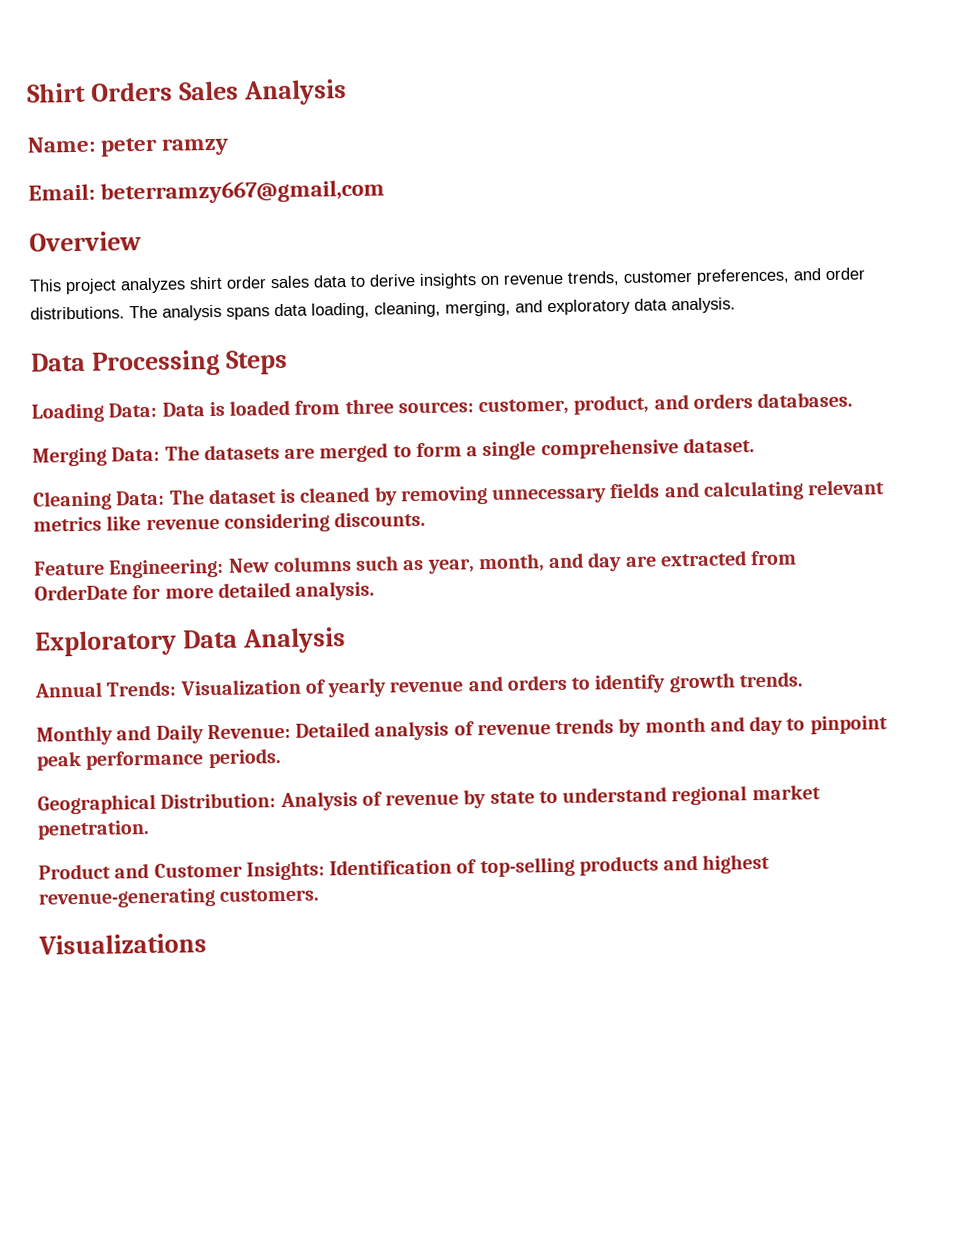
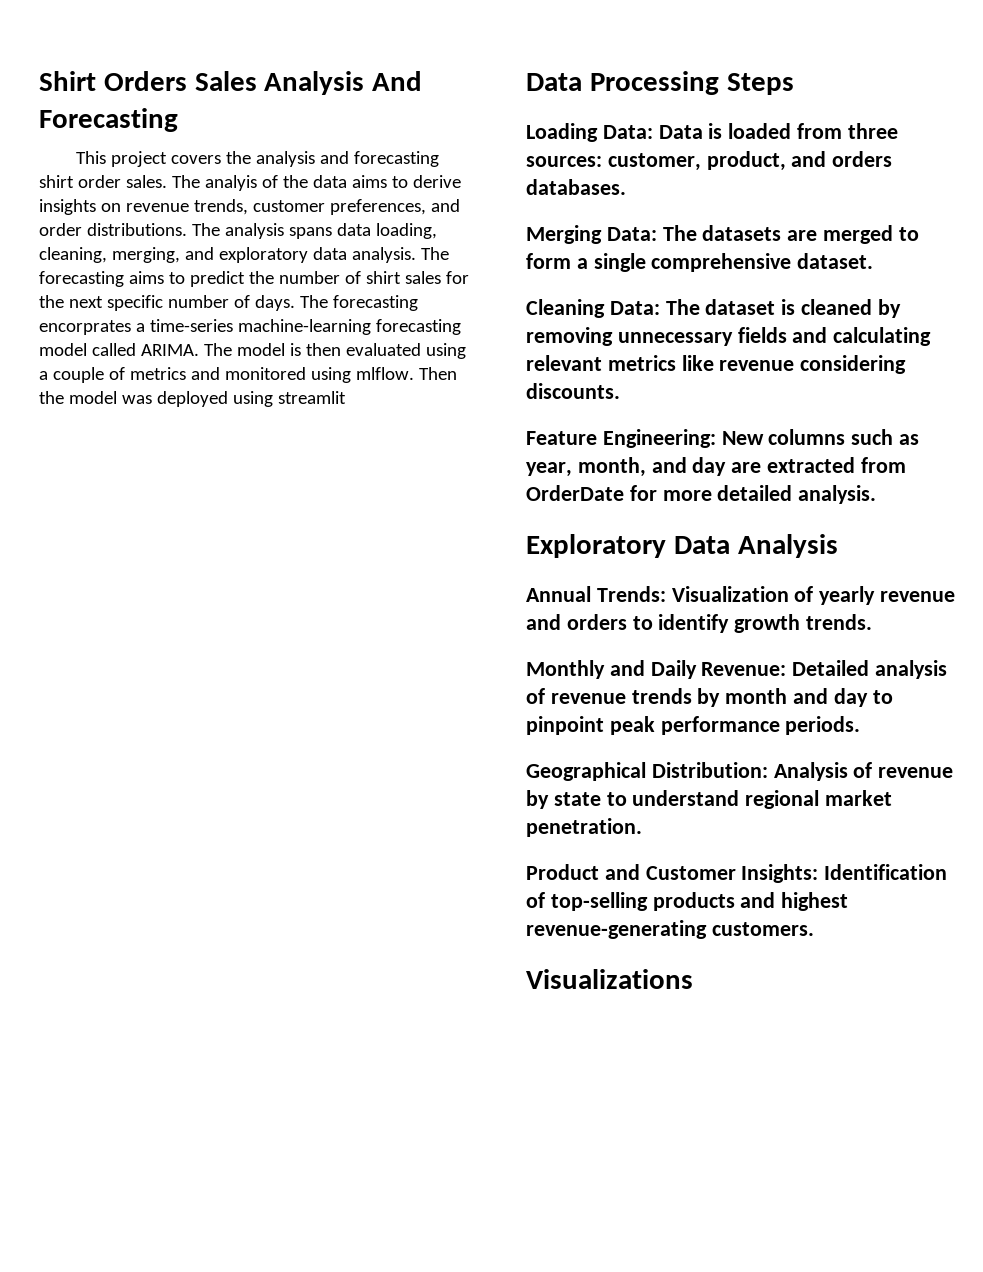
- Shirt Orders Sales Analysis
- Name: peter ramzy
- Email: beterramzy667@gmail,com
- Overview
- This project analyzes shirt order sales data to derive insights on revenue trends, customer preferences, and order distributions.
+ Shirt Orders Sales Analysis And Forecasting
+ This project covers the analysis and forecasting shirt order sales. The analyis of the data aims to derive insights on revenue trends, customer preferences, and order distributions.
+ The forecasting aims to predict the number of shirt sales for the next specific number of days. The forecasting encorprates a time-series machine-learning forecasting model called ARIMA. The model is then evaluated using a couple of metrics and monitored using mlflow. Then the model was deployed using streamlit

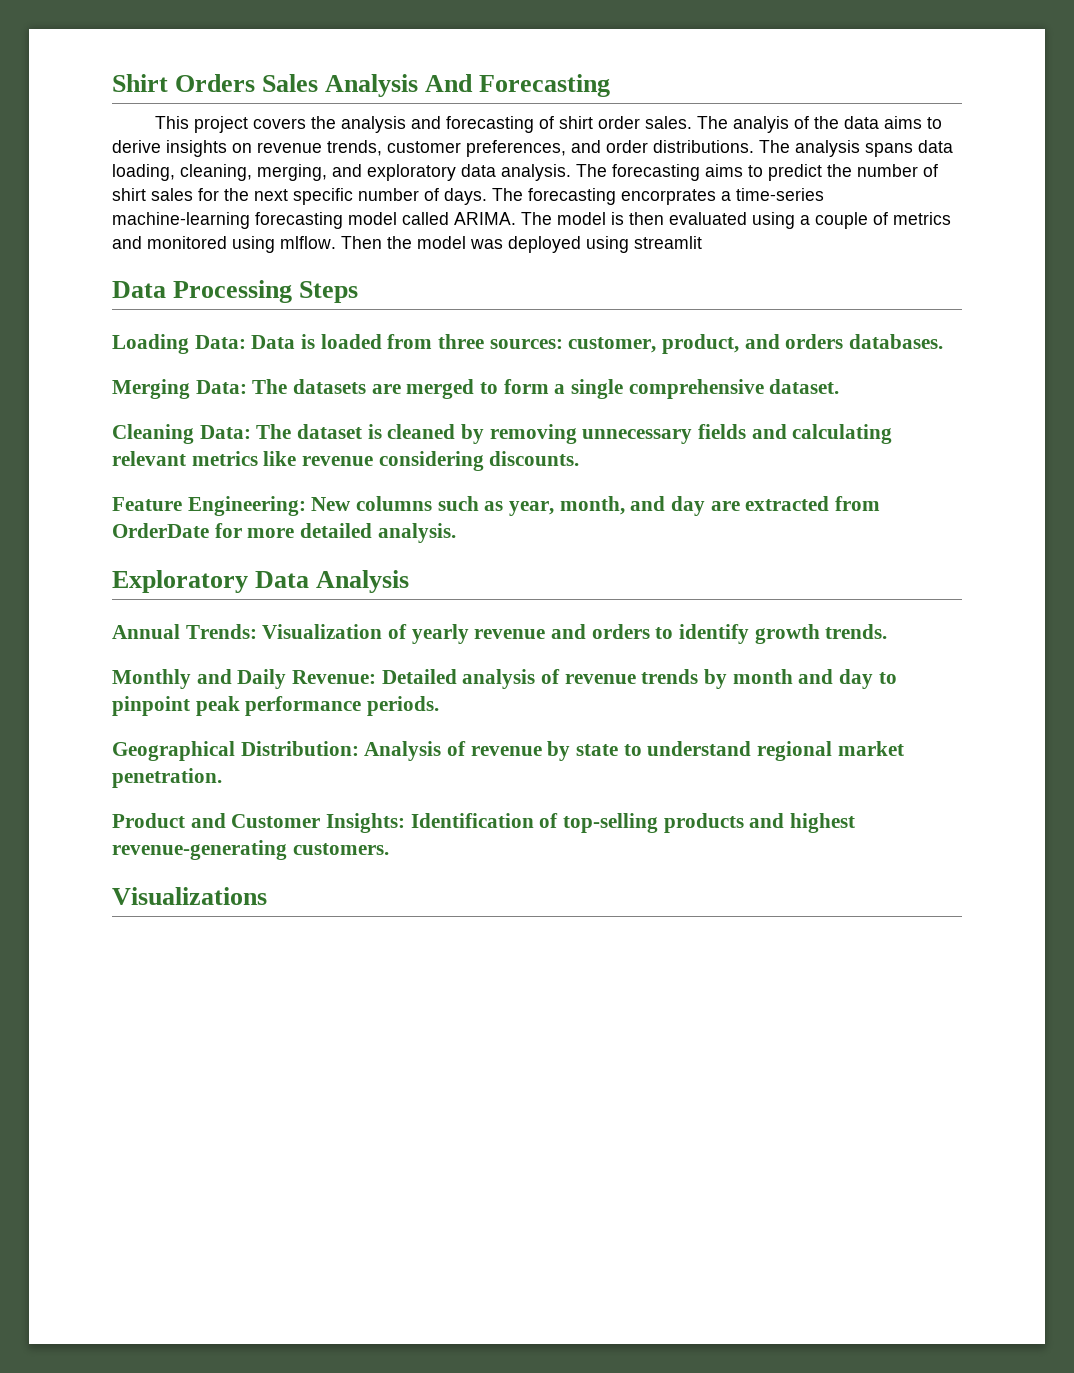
- This project covers the analysis and forecasting shirt order sales.
+ This project covers the analysis and forecasting of shirt order sales.

